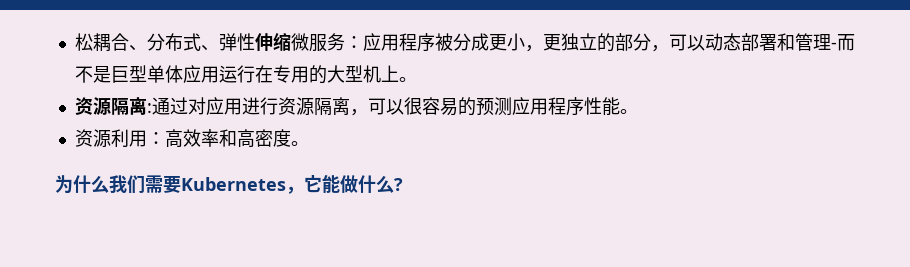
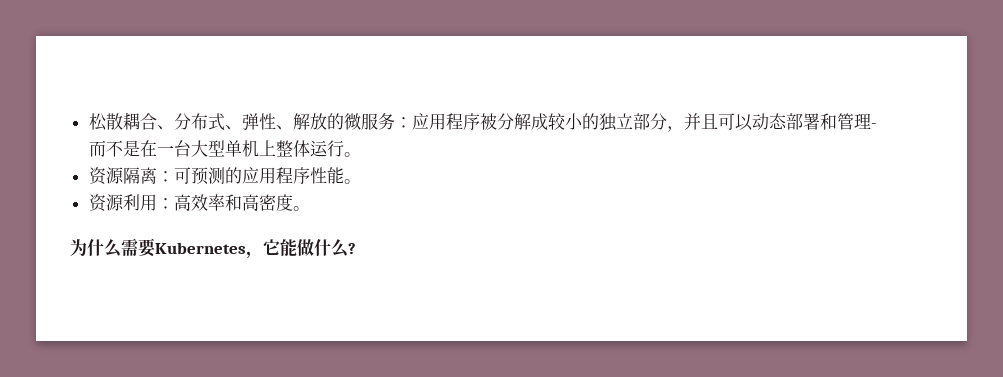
- 松耦合、分布式、弹性伸缩微服务：应用程序被分成更小，更独立的部分，可以动态部署和管理-而不是巨型单体应用运行在专用的大型机上。
- 资源隔离:通过对应用进行资源隔离，可以很容易的预测应用程序性能。
+ 松散耦合、分布式、弹性、解放的微服务：应用程序被分解成较小的独立部分，并且可以动态部署和管理-而不是在一台大型单机上整体运行。
+ 资源隔离：可预测的应用程序性能。
- 为什么我们需要Kubernetes，它能做什么?
+ 为什么需要Kubernetes，它能做什么?

